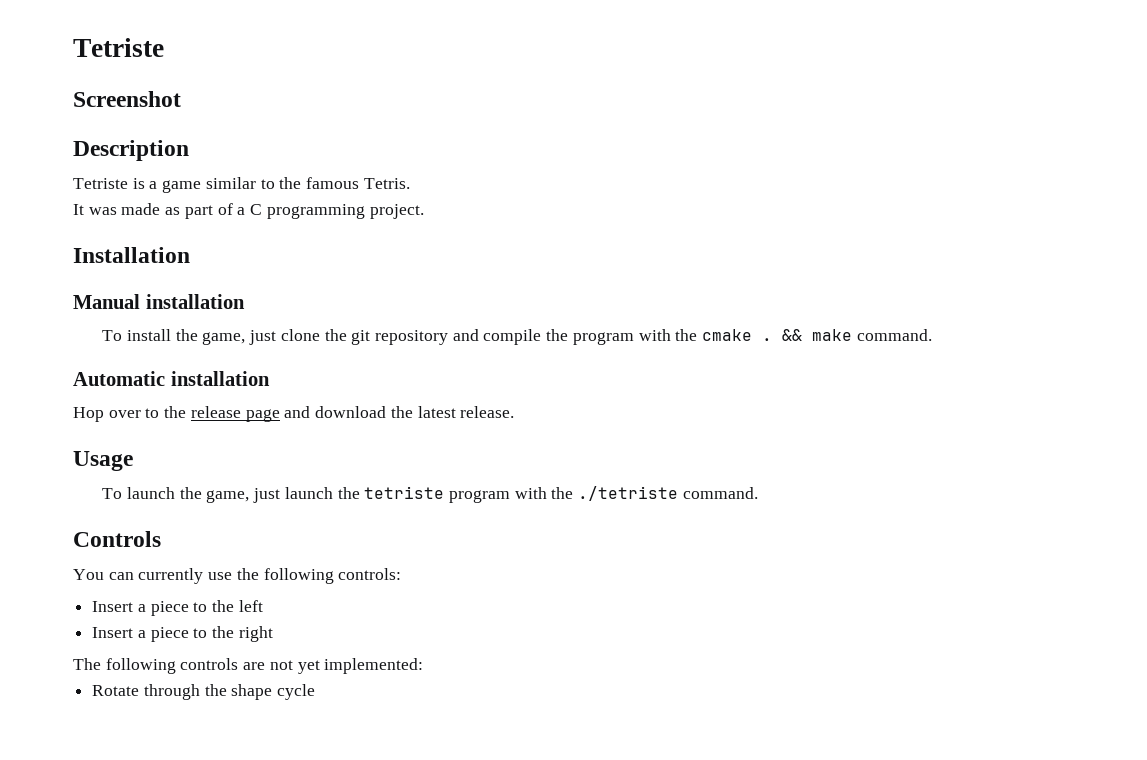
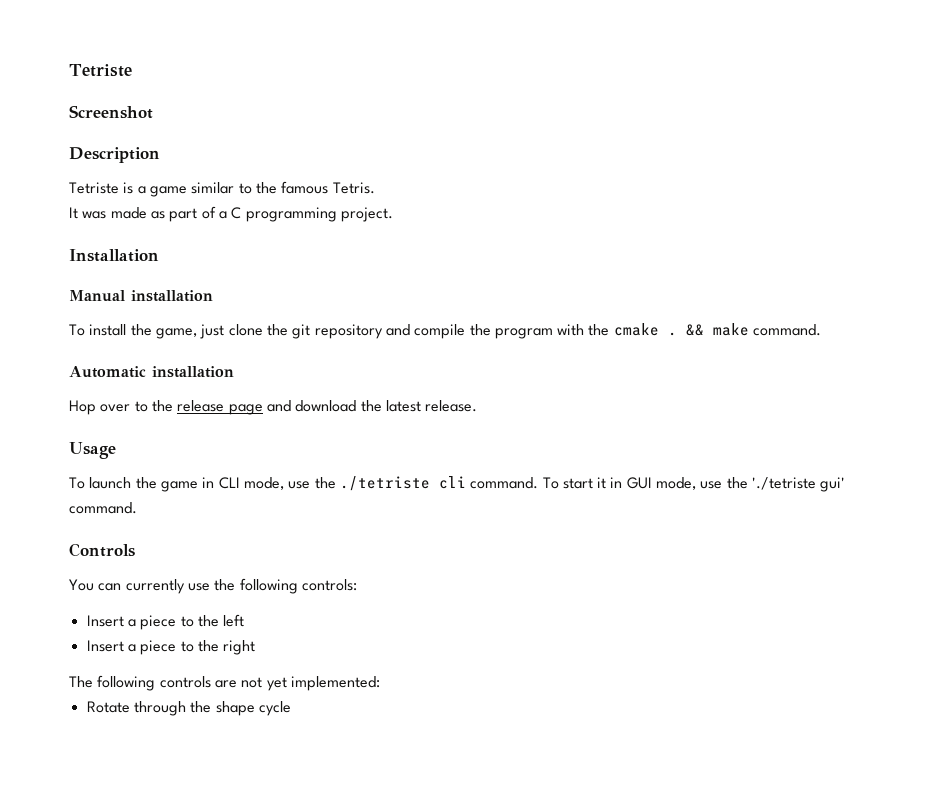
- To launch the game, just launch the tetriste program with the ./tetriste command.
+ To launch the game in CLI mode, use the ./tetriste cli command. To start it in GUI mode, use the './tetriste gui' command.

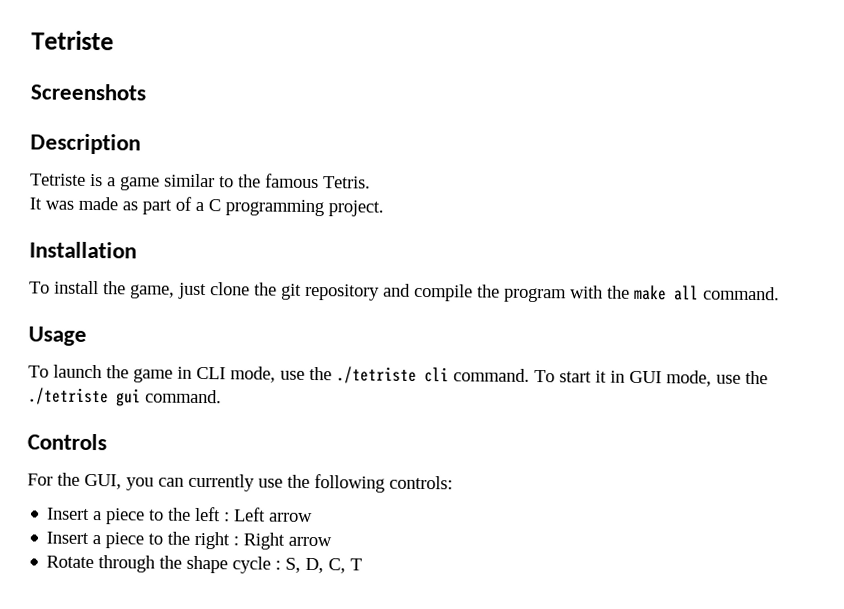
- Screenshot
+ Screenshots
- Manual installation
- To install the game, just clone the git repository and compile the program with the cmake . && make command.
- Automatic installation
- Hop over to the release page and download the latest release.
+ To install the game, just clone the git repository and compile the program with the make all command.
- To start it in GUI mode, use the './tetriste gui' command.
+ To start it in GUI mode, use the ./tetriste gui command.
- You can currently use the following controls:
+ For the GUI, you can currently use the following controls:
- Insert a piece to the left
+ Insert a piece to the left : Left arrow
- Insert a piece to the right
- The following controls are not yet implemented:
+ Insert a piece to the right : Right arrow
- Rotate through the shape cycle
+ Rotate through the shape cycle : S, D, C, T

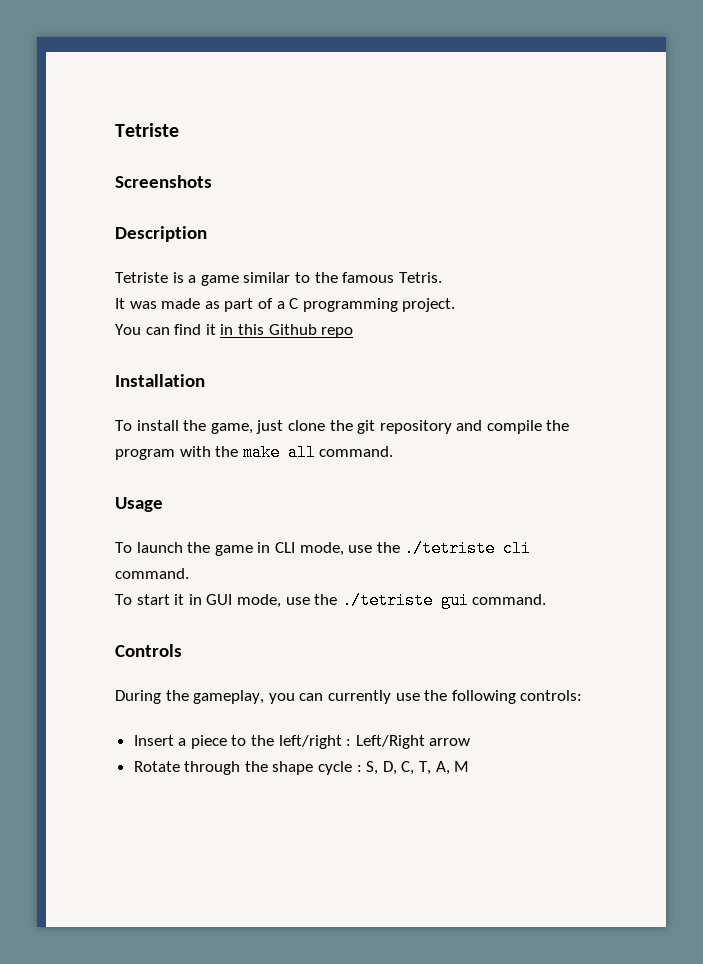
+ You can find it in this Github repo
- To launch the game in CLI mode, use the ./tetriste cli command. To start it in GUI mode, use the ./tetriste gui command.
+ To launch the game in CLI mode, use the ./tetriste cli command.
+ To start it in GUI mode, use the ./tetriste gui command.
- For the GUI, you can currently use the following controls:
+ During the gameplay, you can currently use the following controls:
- Insert a piece to the left : Left arrow
- Insert a piece to the right : Right arrow
+ Insert a piece to the left/right : Left/Right arrow
- Rotate through the shape cycle : S, D, C, T
+ Rotate through the shape cycle : S, D, C, T, A, M

